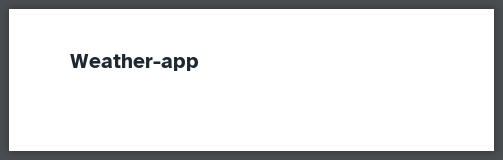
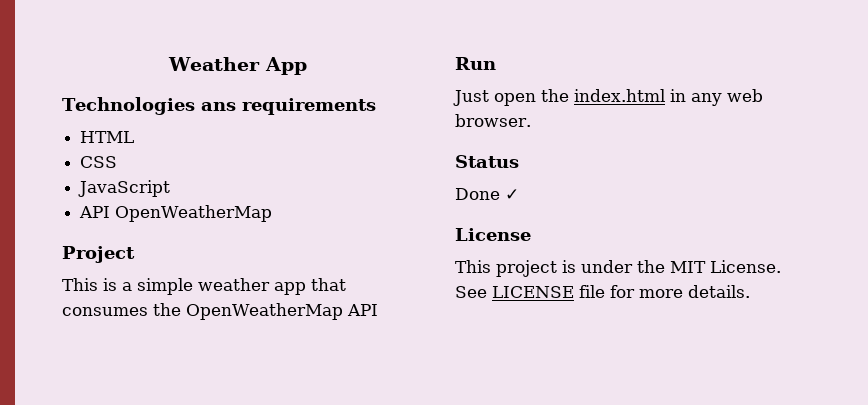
- Weather-app
+ Weather App
+ Technologies ans requirements
+ HTML
+ CSS
+ JavaScript
+ API OpenWeatherMap
+ Project
+ This is a simple weather app that consumes the OpenWeatherMap API
+ Run
+ Just open the index.html in any web browser.
+ Status
+ Done ✓
+ License
+ This project is under the MIT License. See LICENSE file for more details.

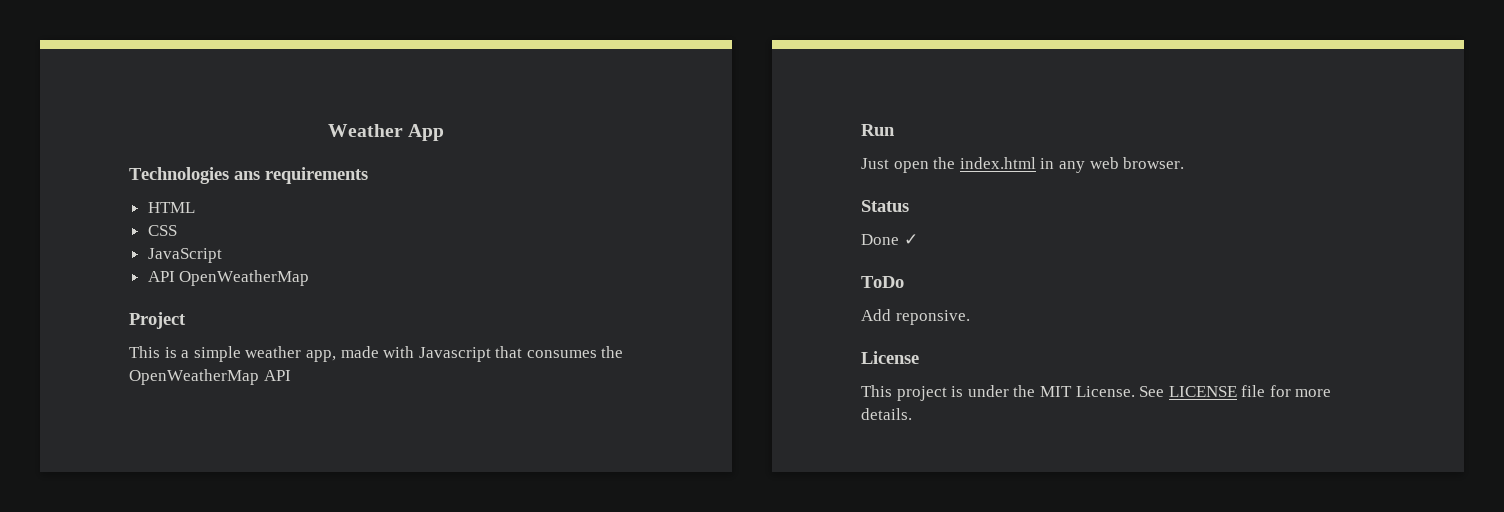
- This is a simple weather app that consumes the OpenWeatherMap API
+ This is a simple weather app, made with Javascript that consumes the OpenWeatherMap API
+ ToDo
+ Add reponsive.

